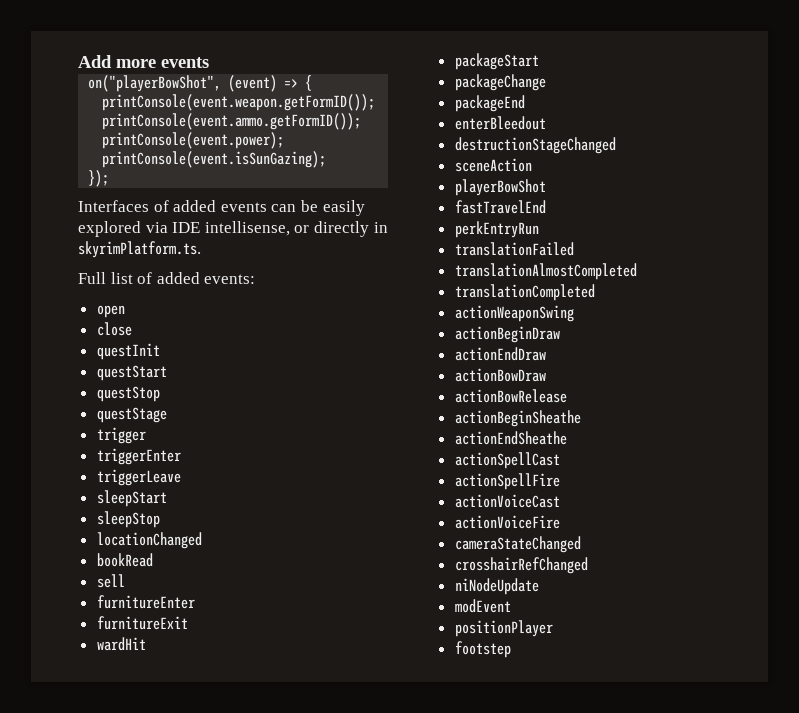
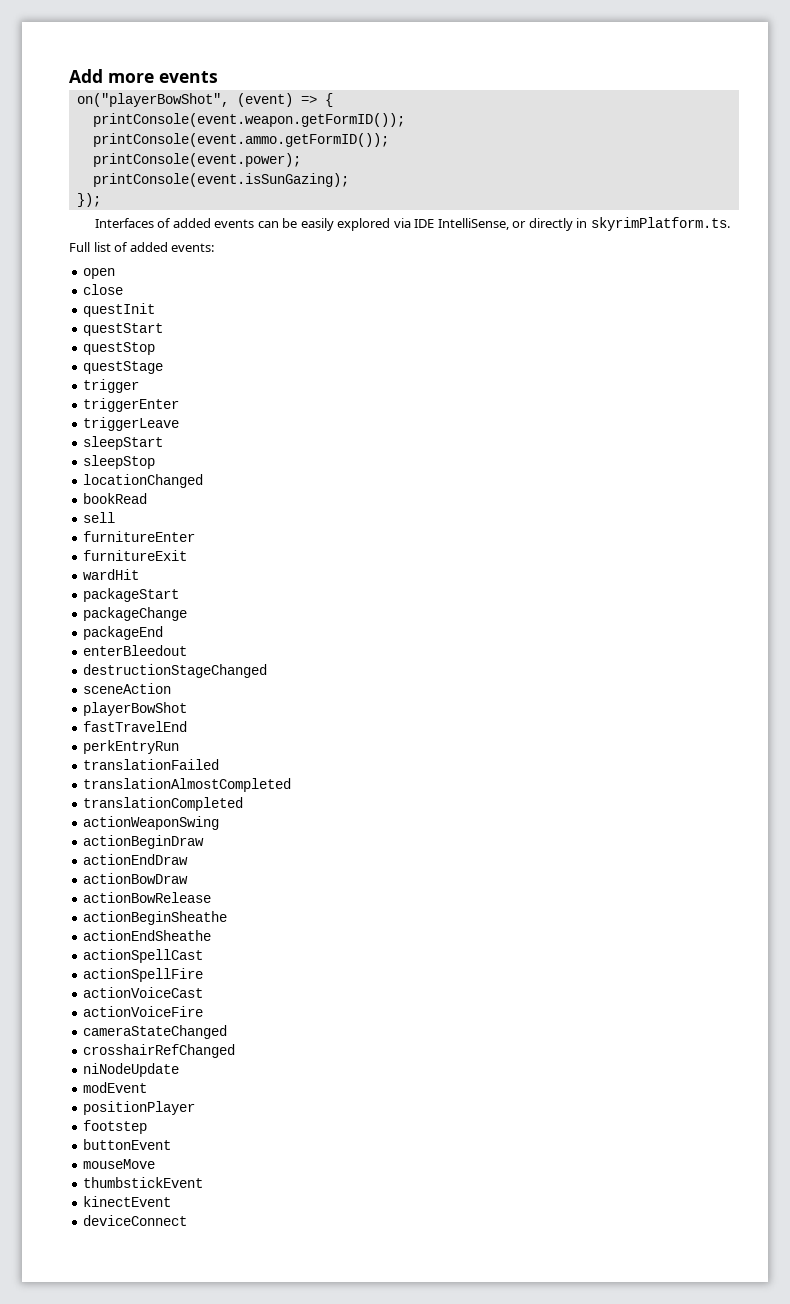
- Interfaces of added events can be easily explored via IDE intellisense, or directly in skyrimPlatform.ts.
+ Interfaces of added events can be easily explored via IDE IntelliSense, or directly in skyrimPlatform.ts.
+ buttonEvent
+ mouseMove
+ thumbstickEvent
+ kinectEvent
+ deviceConnect

